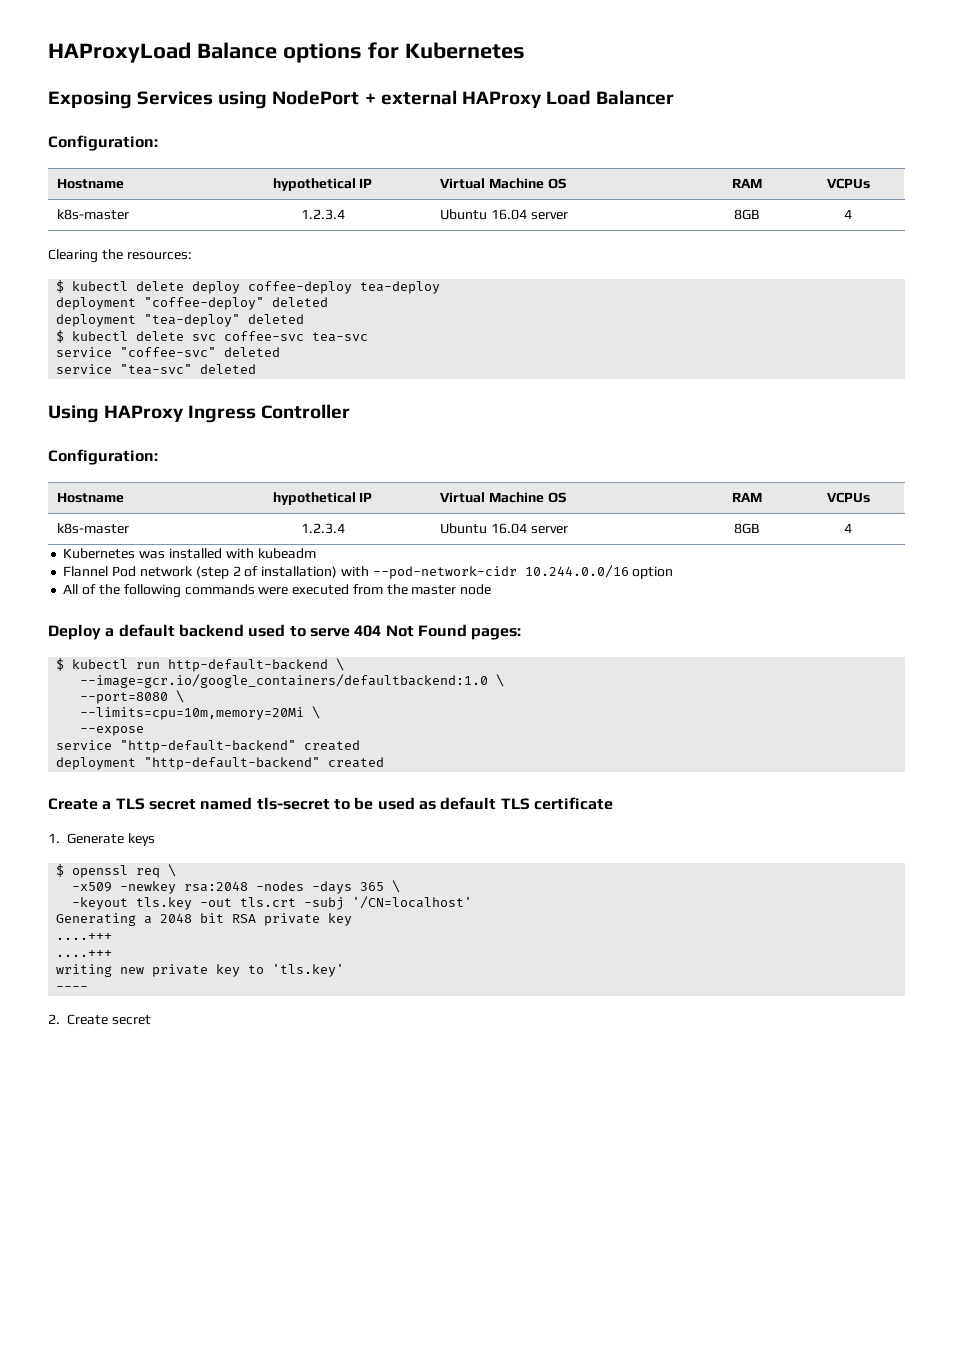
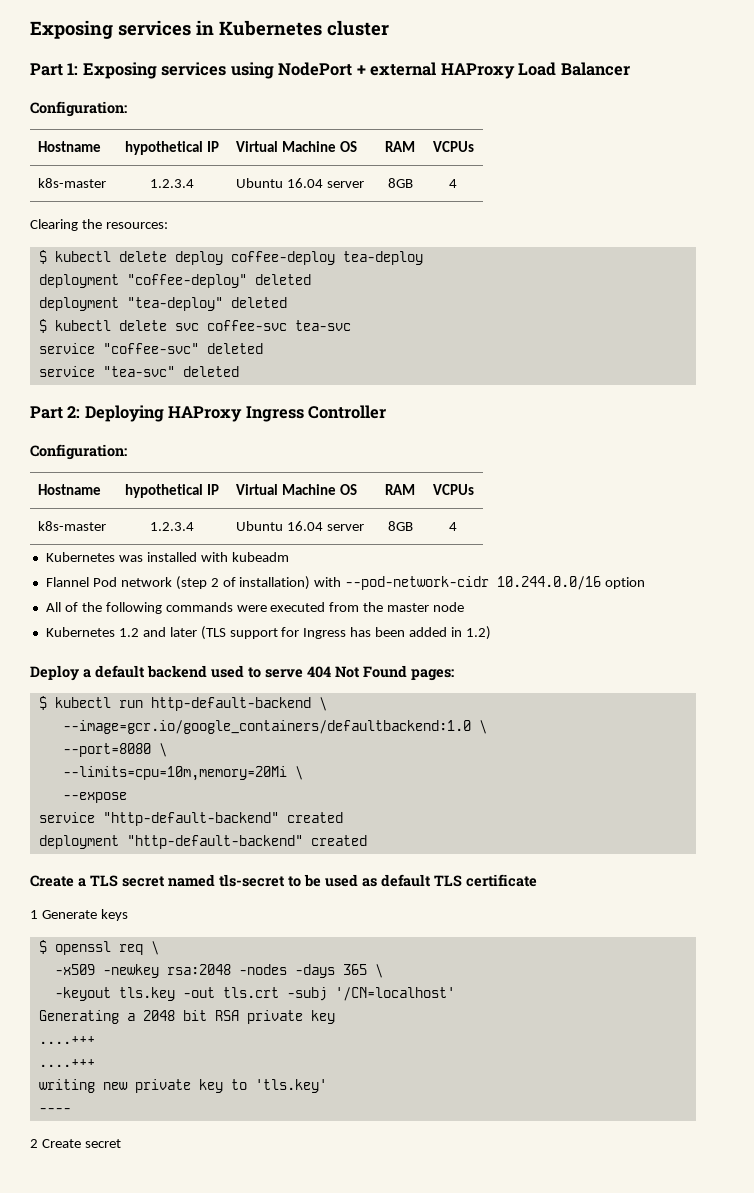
- HAProxyLoad Balance options for Kubernetes
- Exposing Services using NodePort + external HAProxy Load Balancer
+ Exposing services in Kubernetes cluster
+ Part 1: Exposing services using NodePort + external HAProxy Load Balancer
- Using HAProxy Ingress Controller
+ Part 2: Deploying HAProxy Ingress Controller
+ Kubernetes 1.2 and later (TLS support for Ingress has been added in 1.2)
- 1. Generate keys
+ 1 Generate keys
- 2. Create secret
+ 2 Create secret

